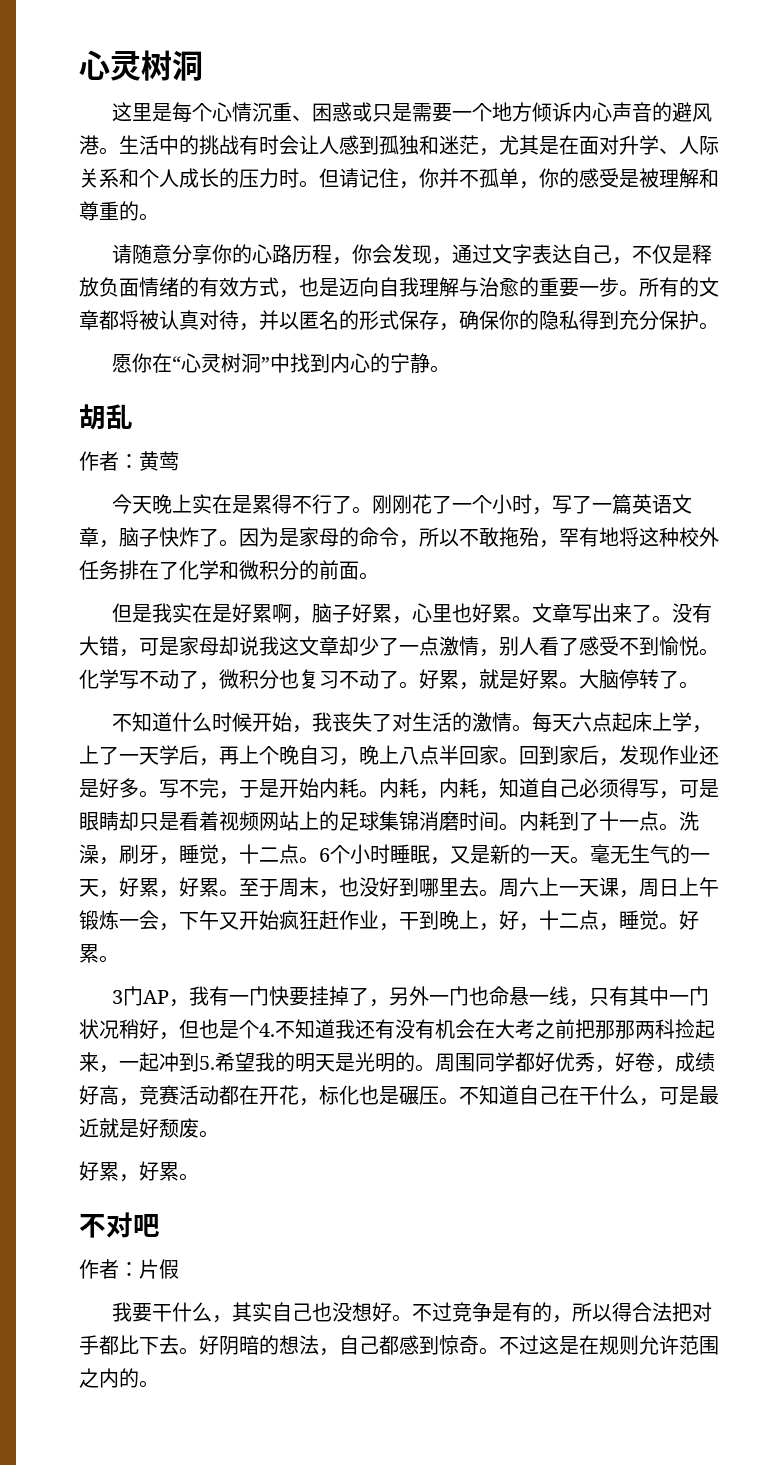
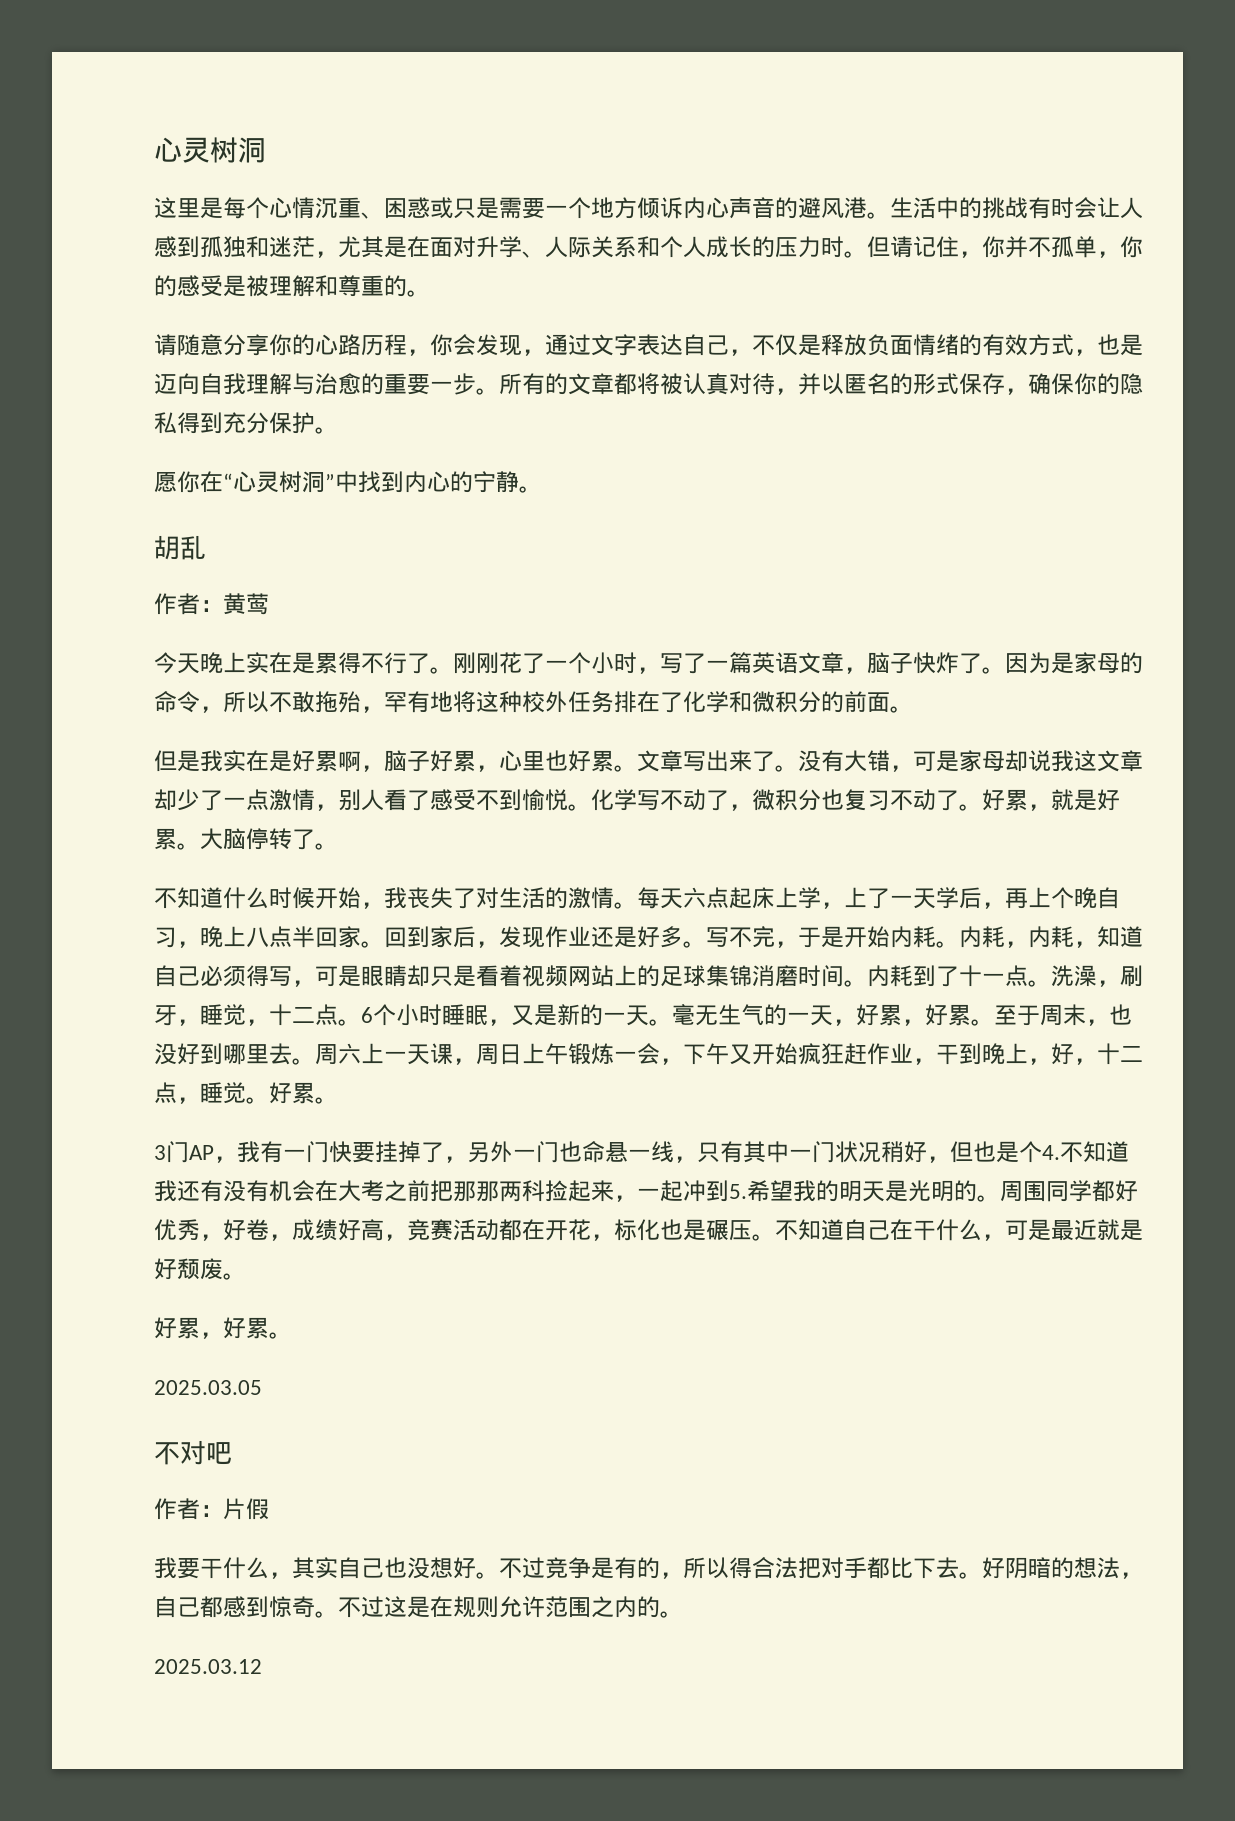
+ 2025.03.05
+ 2025.03.12

